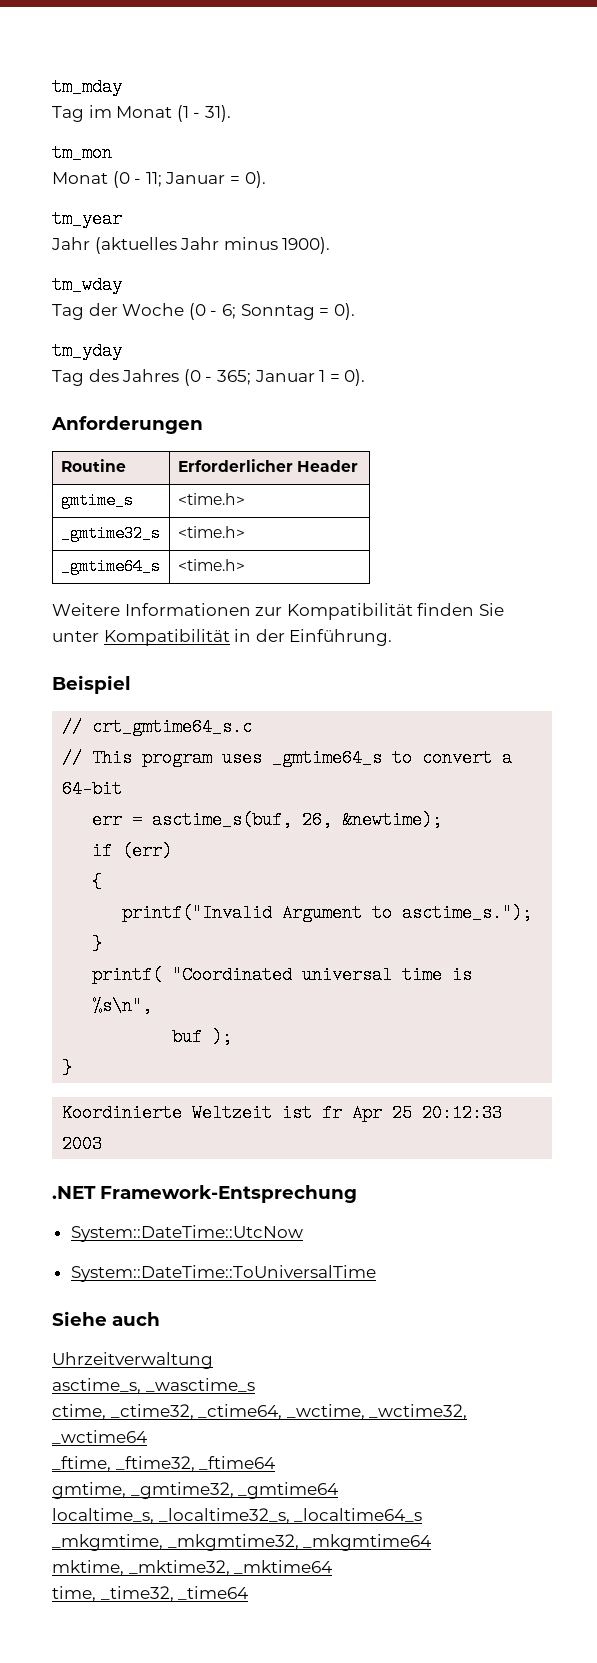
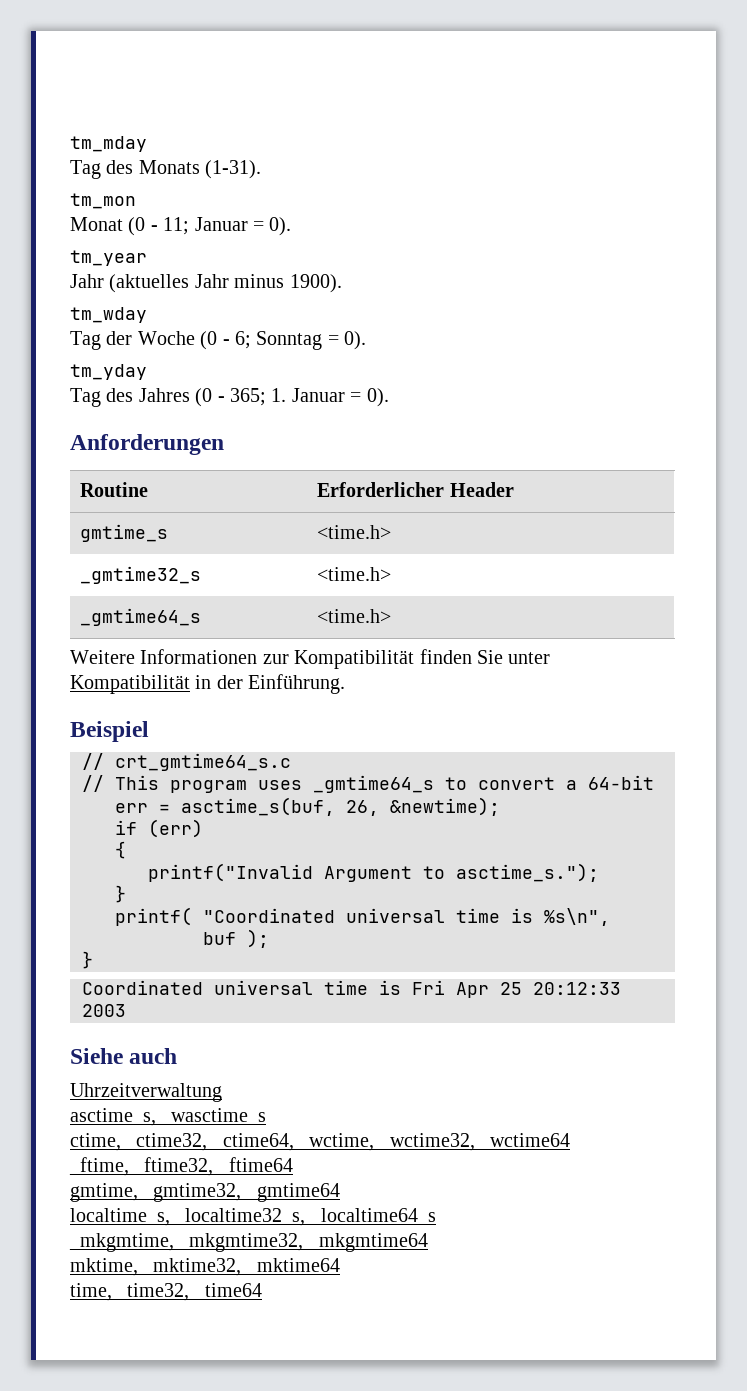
- Tag im Monat (1 - 31).
+ Tag des Monats (1-31).
- Tag des Jahres (0 - 365; Januar 1 = 0).
+ Tag des Jahres (0 - 365; 1. Januar = 0).
- Koordinierte Weltzeit ist fr Apr 25 20:12:33 2003
+ Coordinated universal time is Fri Apr 25 20:12:33 2003
- .NET Framework-Entsprechung
- System::DateTime::UtcNow
- System::DateTime::ToUniversalTime

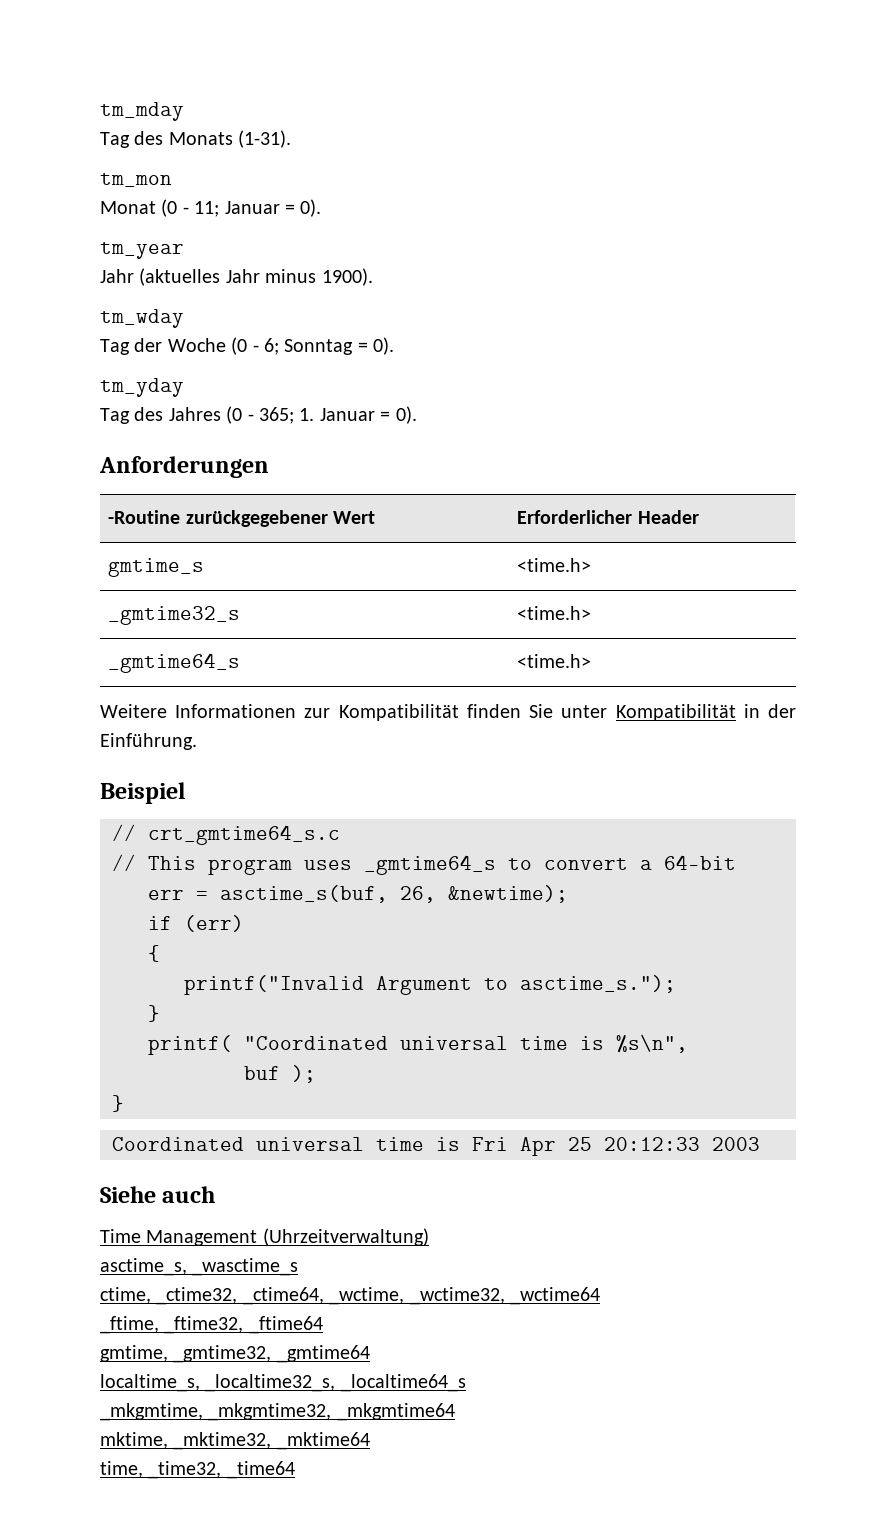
- Routine | Erforderlicher Header
+ -Routine zurückgegebener Wert | Erforderlicher Header
- Uhrzeitverwaltung
+ Time Management (Uhrzeitverwaltung)

